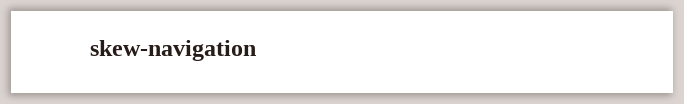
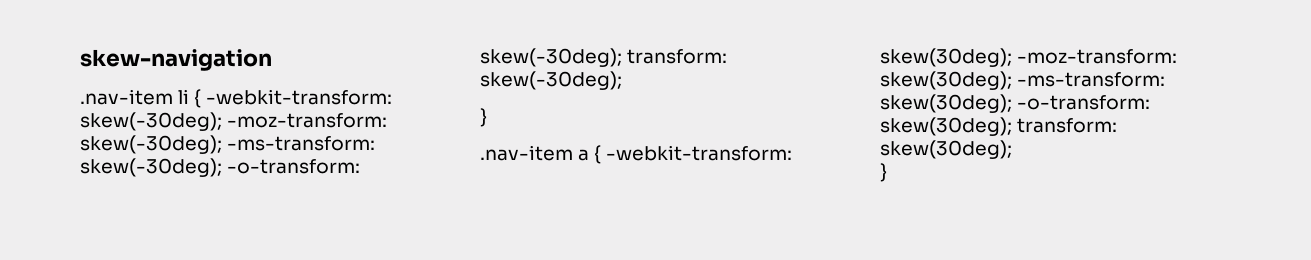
+ .nav-item li { -webkit-transform: skew(-30deg); -moz-transform: skew(-30deg); -ms-transform: skew(-30deg); -o-transform: skew(-30deg); transform: skew(-30deg);
+ }
+ .nav-item a { -webkit-transform: skew(30deg); -moz-transform: skew(30deg); -ms-transform: skew(30deg); -o-transform: skew(30deg); transform: skew(30deg);
+ }

